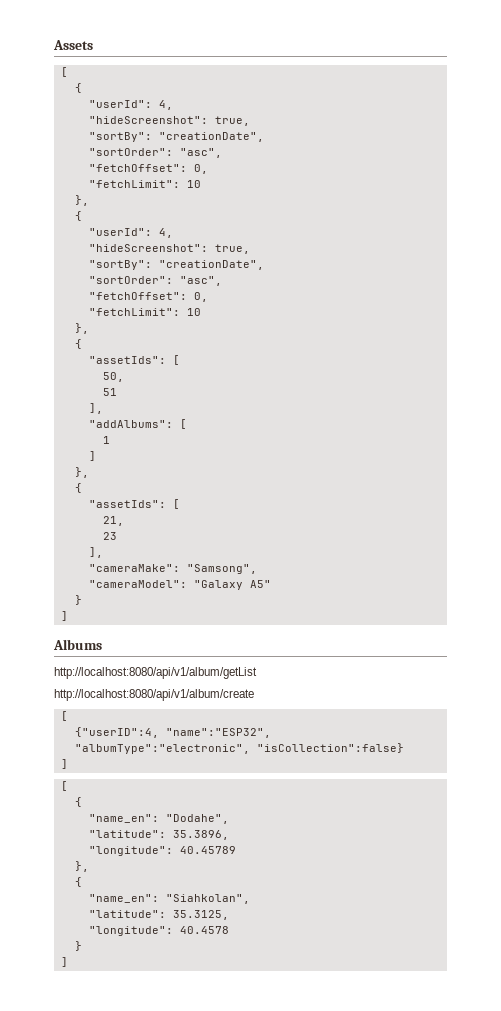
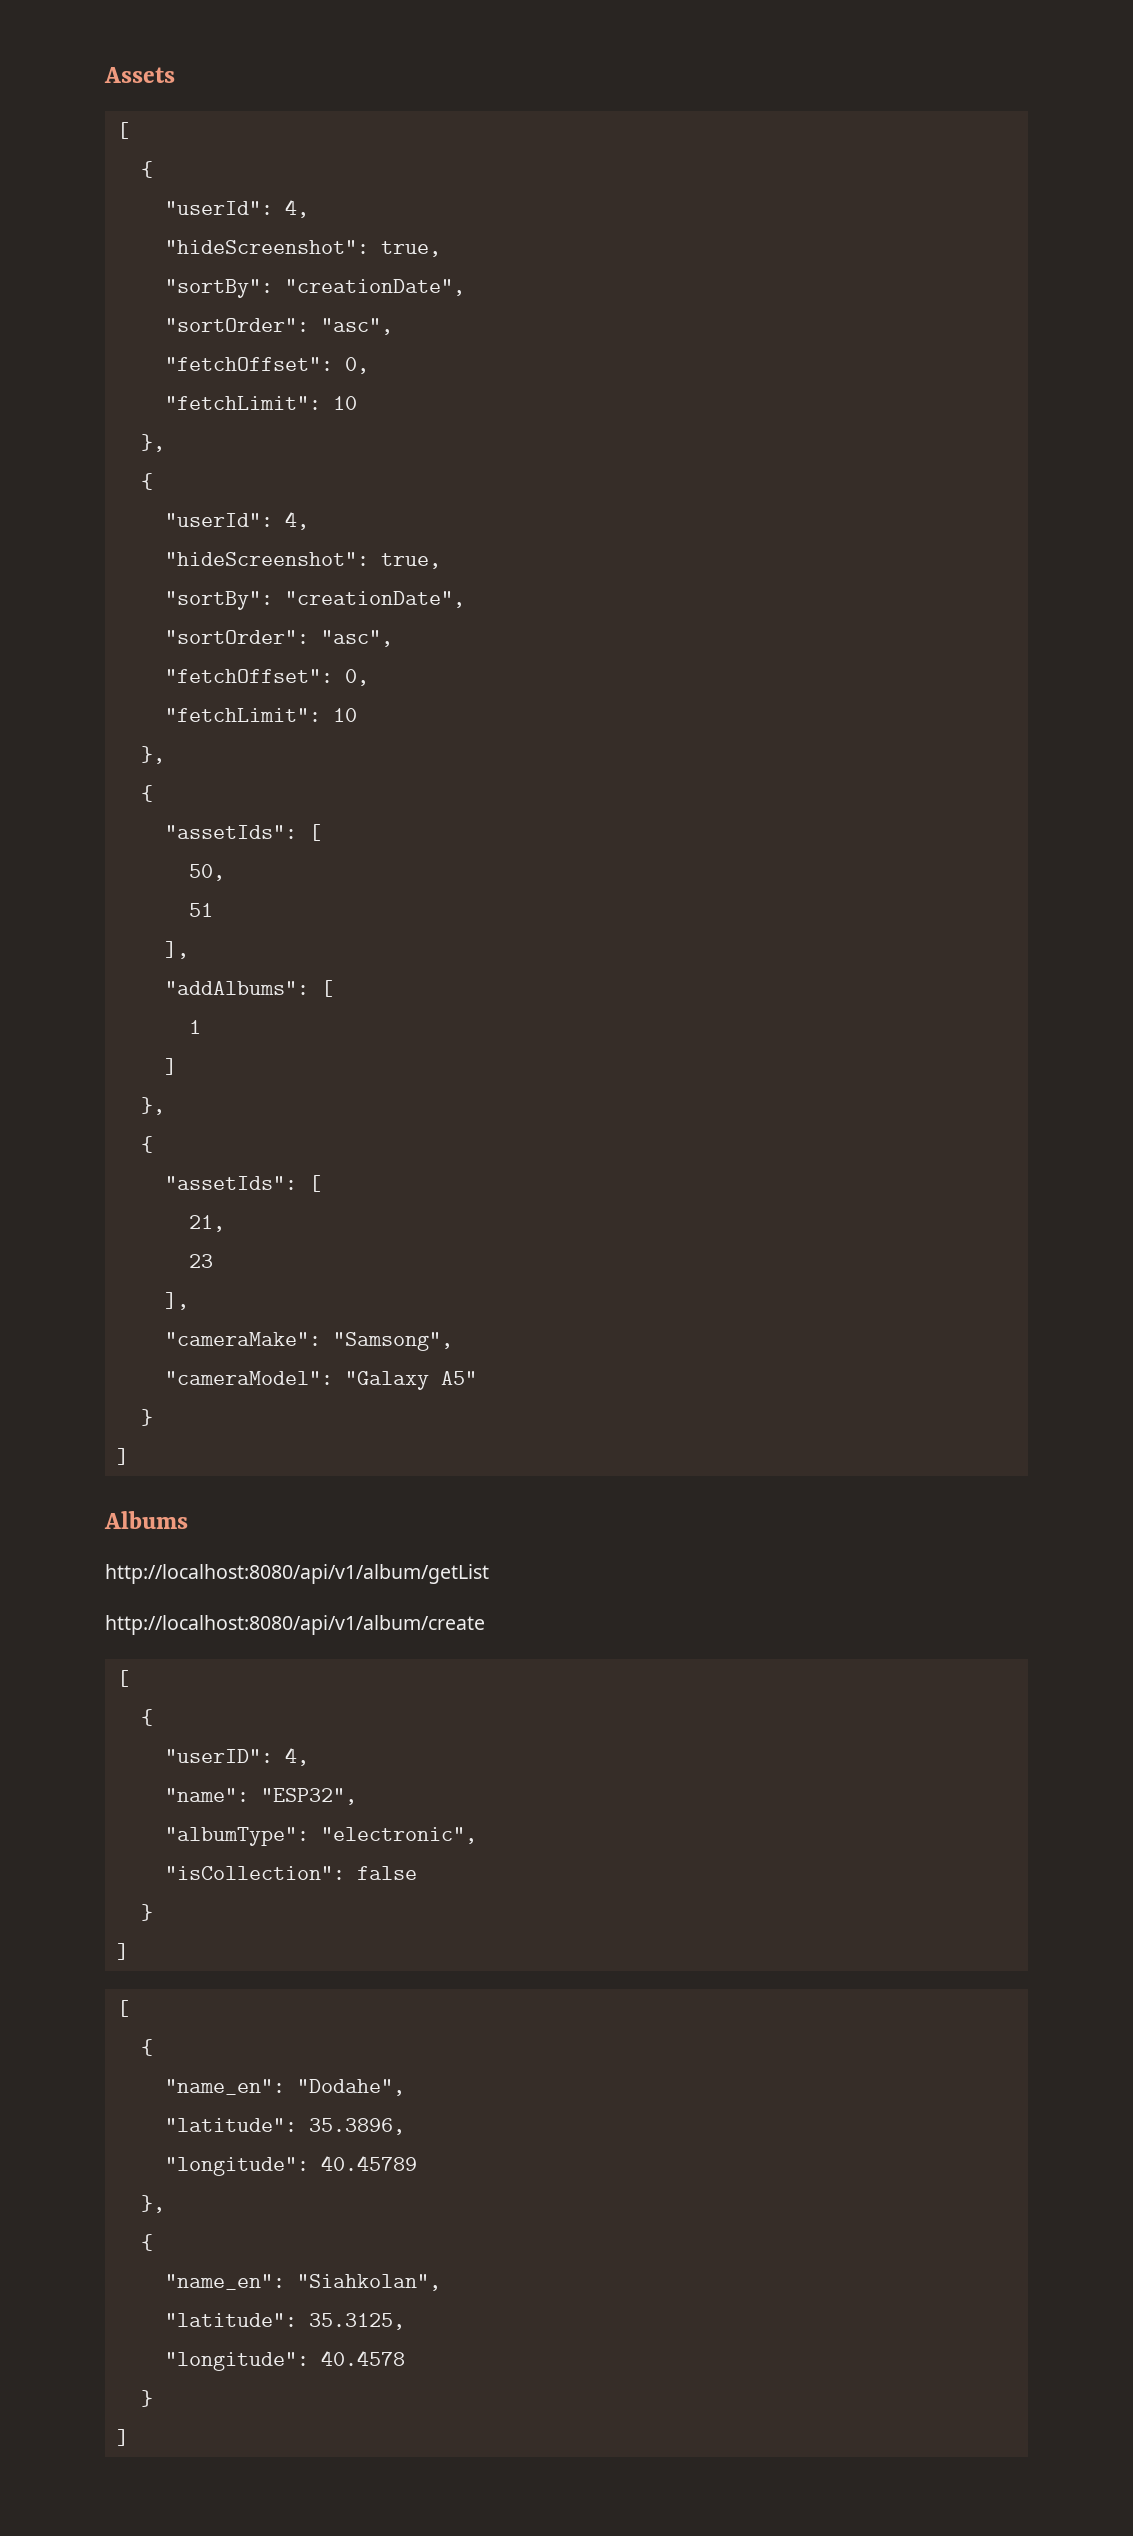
  http://localhost:8080/api/v1/album/create
  [
- {"userID":4, "name":"ESP32", "albumType":"electronic", "isCollection":false}
+ {
+ "userID": 4,
+ "name": "ESP32",
+ "albumType": "electronic",
+ "isCollection": false
+ }

